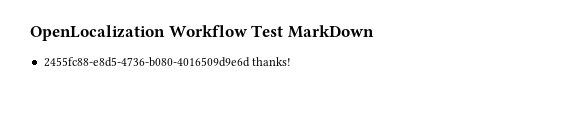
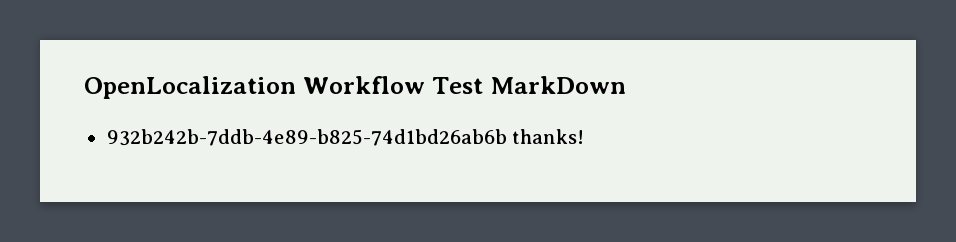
- 2455fc88-e8d5-4736-b080-4016509d9e6d thanks!
+ 932b242b-7ddb-4e89-b825-74d1bd26ab6b thanks!

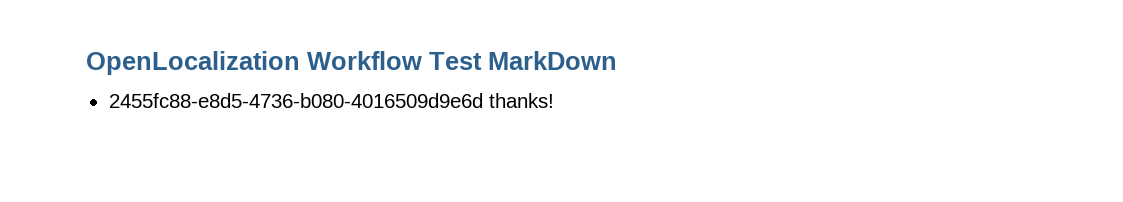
- 932b242b-7ddb-4e89-b825-74d1bd26ab6b thanks!
+ 2455fc88-e8d5-4736-b080-4016509d9e6d thanks!

